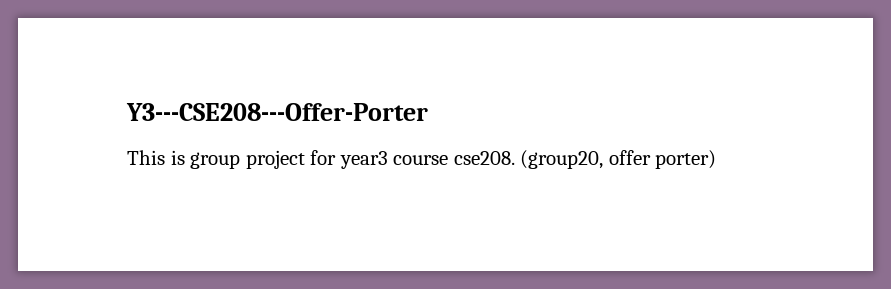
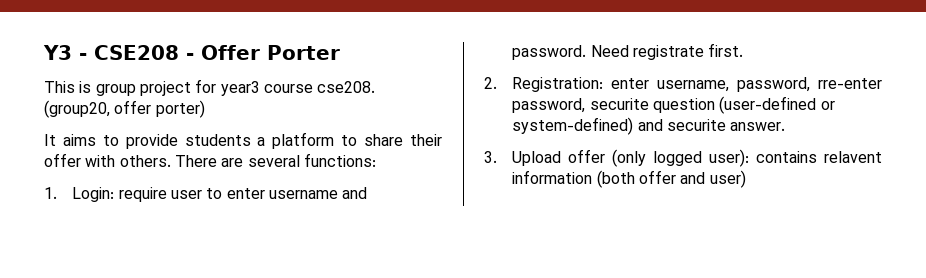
- Y3---CSE208---Offer-Porter
+ Y3 - CSE208 - Offer Porter
+ It aims to provide students a platform to share their offer with others. There are several functions:
+ 1. Login: require user to enter username and password. Need registrate first.
+ 2. Registration: enter username, password, rre-enter password, securite question (user-defined or system-defined) and securite answer.
+ 3. Upload offer (only logged user): contains relavent information (both offer and user)

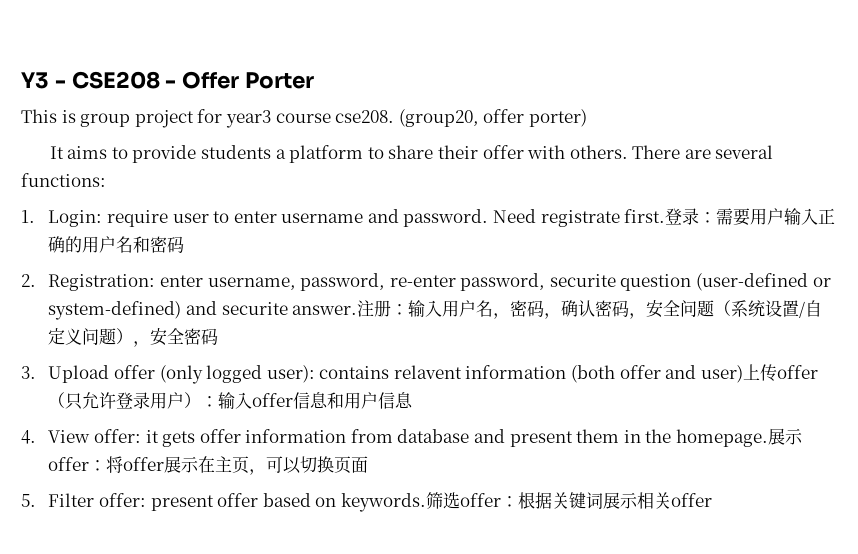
+ 登录：需要用户输入正确的用户名和密码
- 2. Registration: enter username, password, rre-enter password, securite question (user-defined or system-defined) and securite answer.
+ 2. Registration: enter username, password, re-enter password, securite question (user-defined or system-defined) and securite answer.注册：输入用户名，密码，确认密码，安全问题（系统设置/自定义问题），安全密码
- 3. Upload offer (only logged user): contains relavent information (both offer and user)
+ 3. Upload offer (only logged user): contains relavent information (both offer and user)上传offer（只允许登录用户）：输入offer信息和用户信息
+ 4. View offer: it gets offer information from database and present them in the homepage.展示offer：将offer展示在主页，可以切换页面
+ 5. Filter offer: present offer based on keywords.筛选offer：根据关键词展示相关offer

